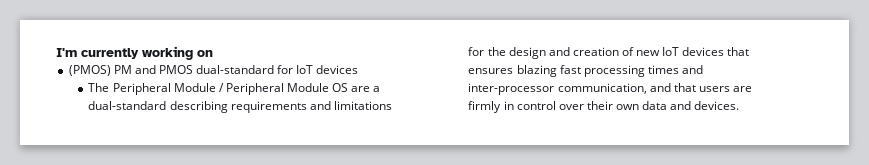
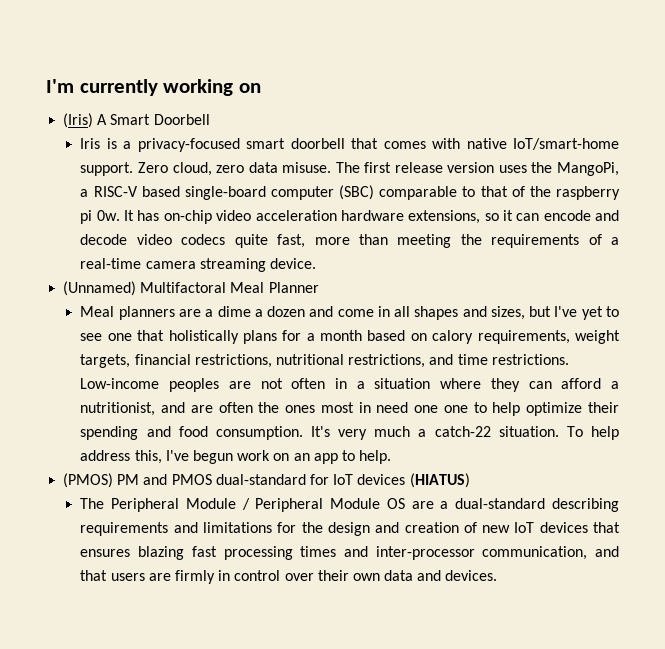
+ (Iris) A Smart Doorbell
+ Iris is a privacy-focused smart doorbell that comes with native IoT/smart-home support. Zero cloud, zero data misuse. The first release version uses the MangoPi, a RISC-V based single-board computer (SBC) comparable to that of the raspberry pi 0w. It has on-chip video acceleration hardware extensions, so it can encode and decode video codecs quite fast, more than meeting the requirements of a real-time camera streaming device.
+ (Unnamed) Multifactoral Meal Planner
+ Meal planners are a dime a dozen and come in all shapes and sizes, but I've yet to see one that holistically plans for a month based on calory requirements, weight targets, financial restrictions, nutritional restrictions, and time restrictions. Low-income peoples are not often in a situation where they can afford a nutritionist, and are often the ones most in need one one to help optimize their spending and food consumption. It's very much a catch-22 situation. To help address this, I've begun work on an app to help.
- (PMOS) PM and PMOS dual-standard for IoT devices
+ (PMOS) PM and PMOS dual-standard for IoT devices (HIATUS)

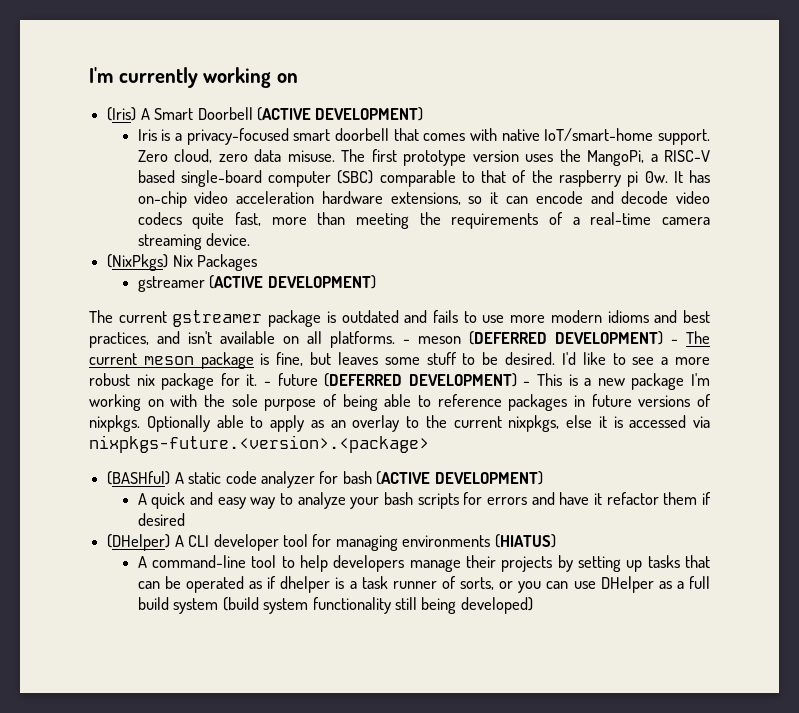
- (Iris) A Smart Doorbell
+ (Iris) A Smart Doorbell (ACTIVE DEVELOPMENT)
- The first release version uses the MangoPi, a RISC-V based single-board computer (SBC) comparable to that of the raspberry pi 0w.
+ The first prototype version uses the MangoPi, a RISC-V based single-board computer (SBC) comparable to that of the raspberry pi 0w.
- (Unnamed) Multifactoral Meal Planner
- Meal planners are a dime a dozen and come in all shapes and sizes, but I've yet to see one that holistically plans for a month based on calory requirements, weight targets, financial restrictions, nutritional restrictions, and time restrictions. Low-income peoples are not often in a situation where they can afford a nutritionist, and are often the ones most in need one one to help optimize their spending and food consumption. It's very much a catch-22 situation. To help address this, I've begun work on an app to help.
- (PMOS) PM and PMOS dual-standard for IoT devices (HIATUS)
- The Peripheral Module / Peripheral Module OS are a dual-standard describing requirements and limitations for the design and creation of new IoT devices that ensures blazing fast processing times and inter-processor communication, and that users are firmly in control over their own data and devices.
+ (NixPkgs) Nix Packages
+ gstreamer (ACTIVE DEVELOPMENT)
+ The current gstreamer package is outdated and fails to use more modern idioms and best practices, and isn't available on all platforms. - meson (DEFERRED DEVELOPMENT) - The current meson package is fine, but leaves some stuff to be desired. I'd like to see a more robust nix package for it. - future (DEFERRED DEVELOPMENT) - This is a new package I'm working on with the sole purpose of being able to reference packages in future versions of nixpkgs. Optionally able to apply as an overlay to the current nixpkgs, else it is accessed via nixpkgs-future.<version>.<package>
+ (BASHful) A static code analyzer for bash (ACTIVE DEVELOPMENT)
+ A quick and easy way to analyze your bash scripts for errors and have it refactor them if desired
+ (DHelper) A CLI developer tool for managing environments (HIATUS)
+ A command-line tool to help developers manage their projects by setting up tasks that can be operated as if dhelper is a task runner of sorts, or you can use DHelper as a full build system (build system functionality still being developed)

